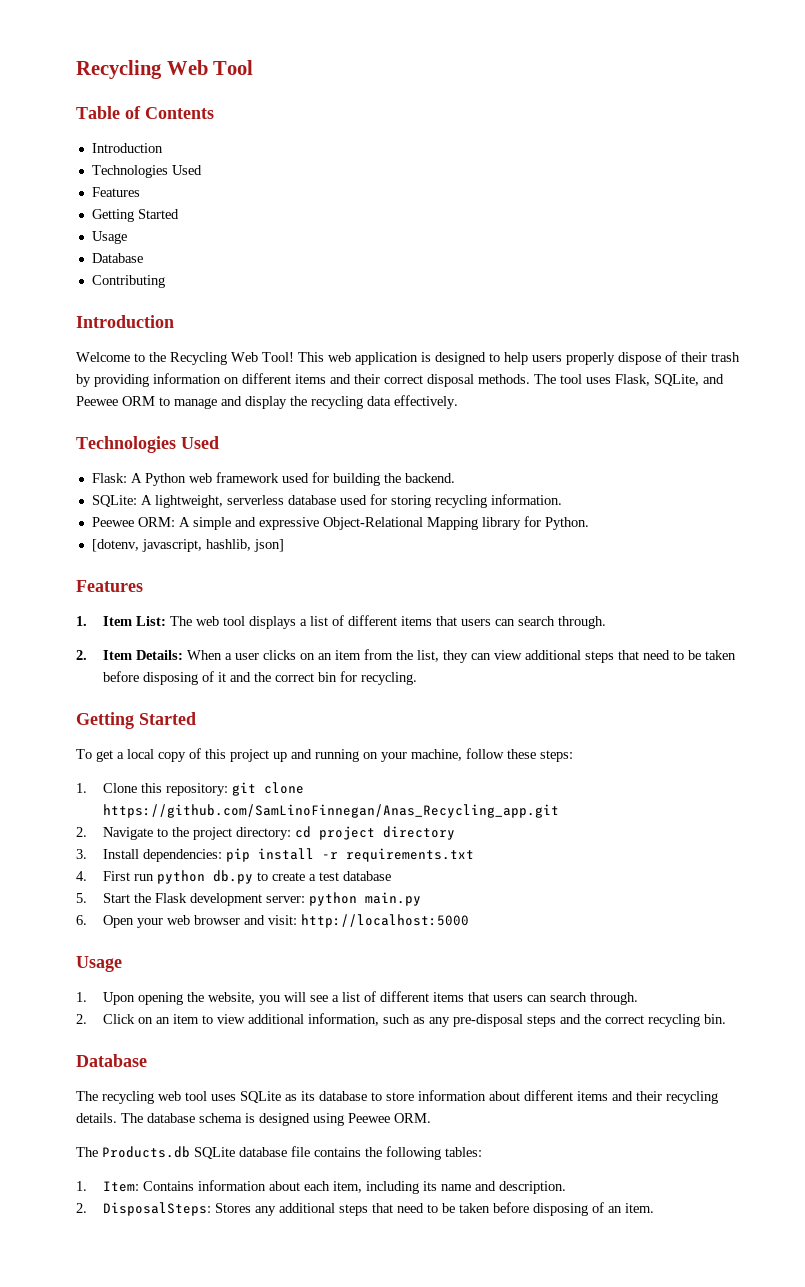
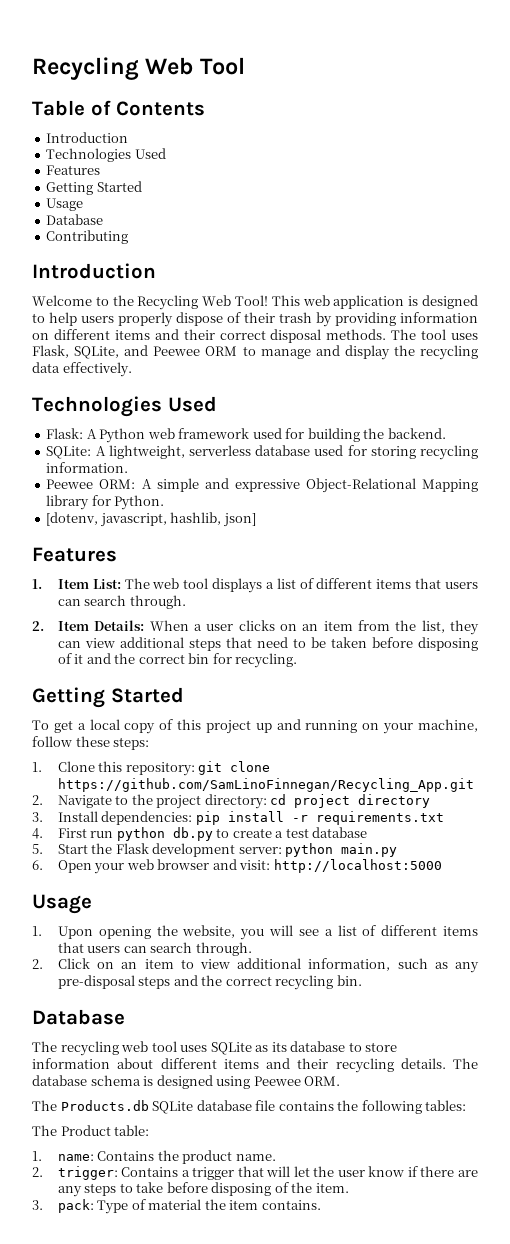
- 1. Clone this repository: git clone https://github.com/SamLinoFinnegan/Anas_Recycling_app.git
+ 1. Clone this repository: git clone https://github.com/SamLinoFinnegan/Recycling_App.git
- 1. Item: Contains information about each item, including its name and description.
- 2. DisposalSteps: Stores any additional steps that need to be taken before disposing of an item.
+ The Product table:
+ 1. name: Contains the product name.
+ 2. trigger: Contains a trigger that will let the user know if there are any steps to take before disposing of the item.
+ 3. pack: Type of material the item contains.

